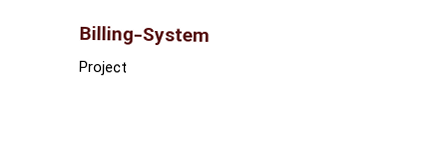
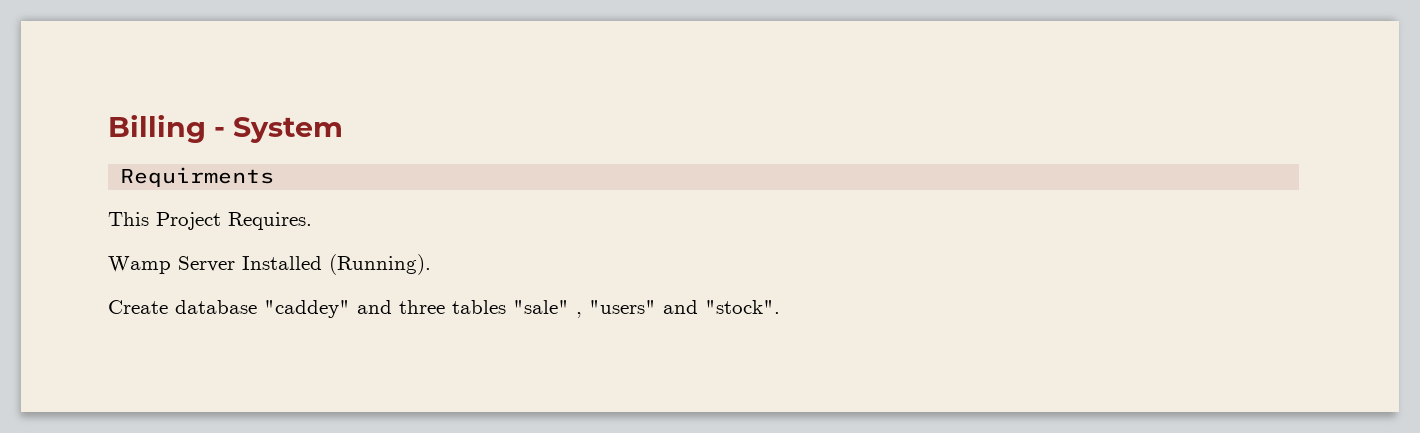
- Billing-System
- Project
+ Billing - System
+ Requirments
+ This Project Requires.
+ Wamp Server Installed (Running).
+ Create database "caddey" and three tables "sale" , "users" and "stock".

